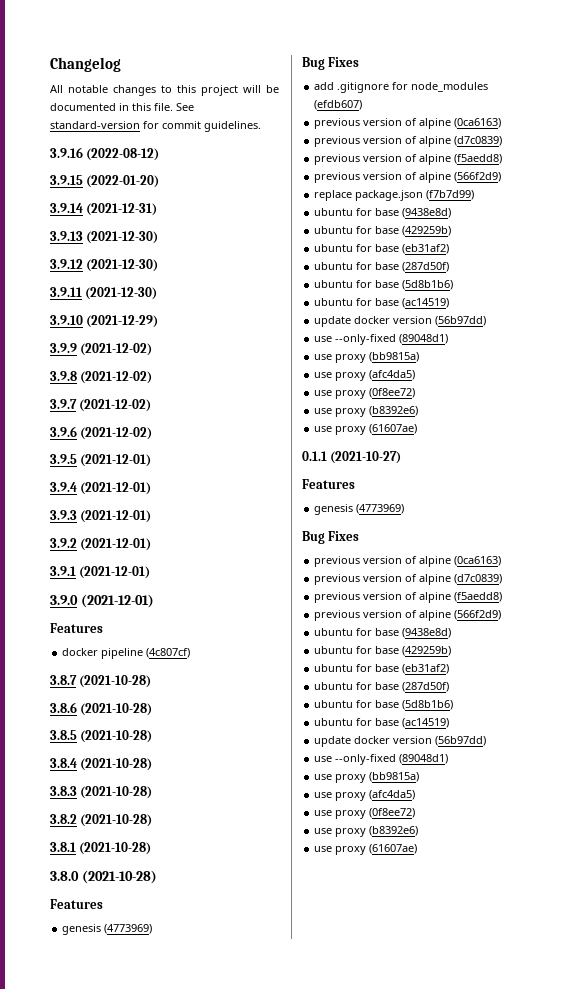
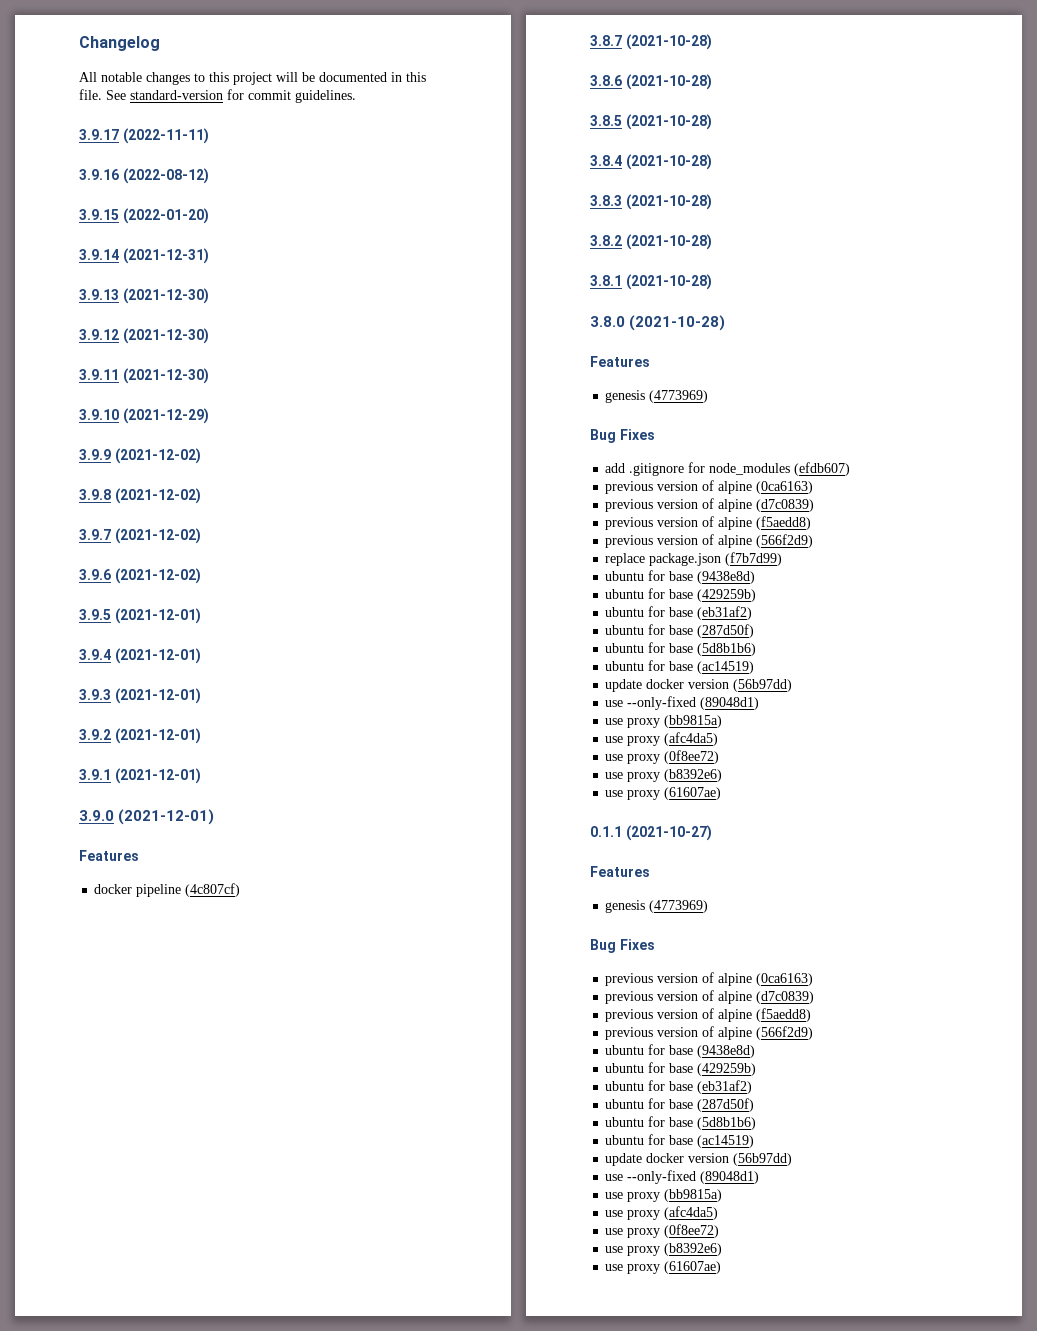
+ 3.9.17 (2022-11-11)

